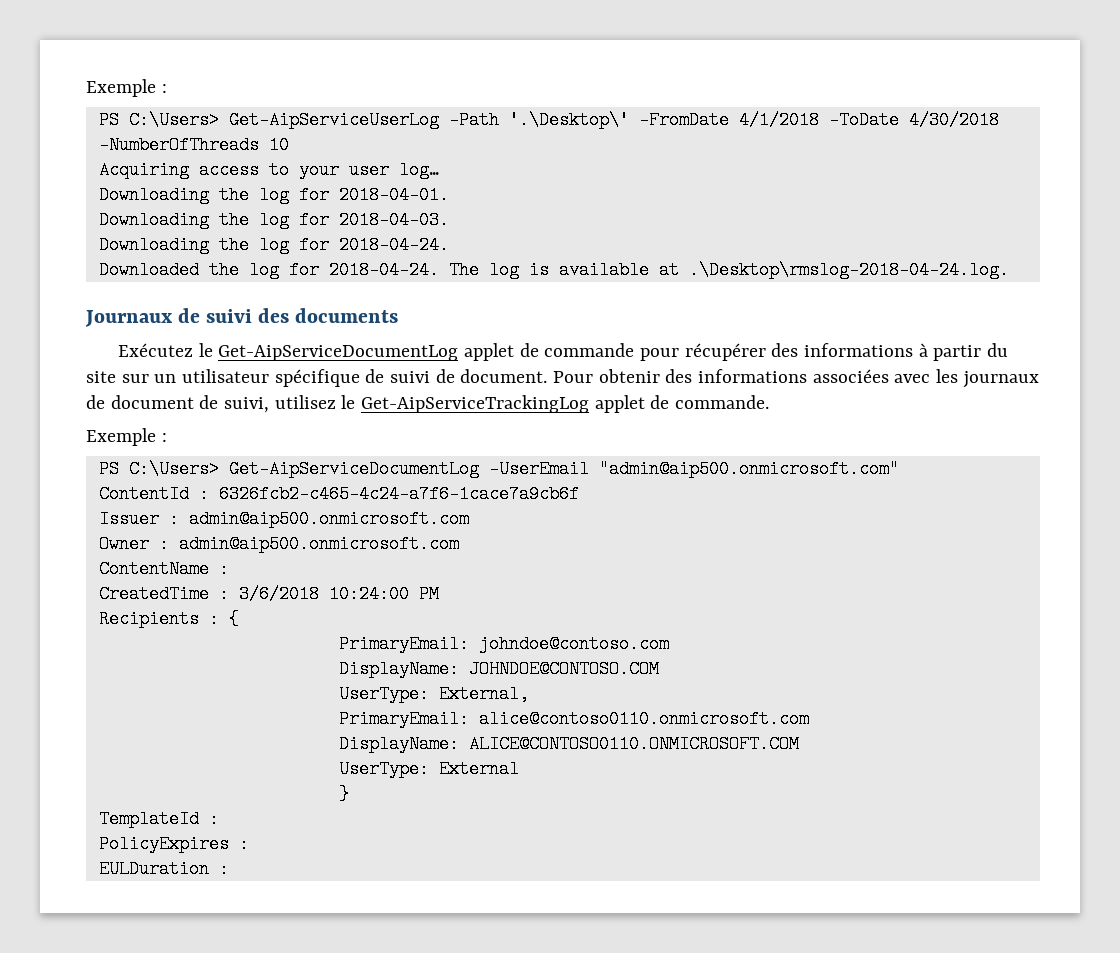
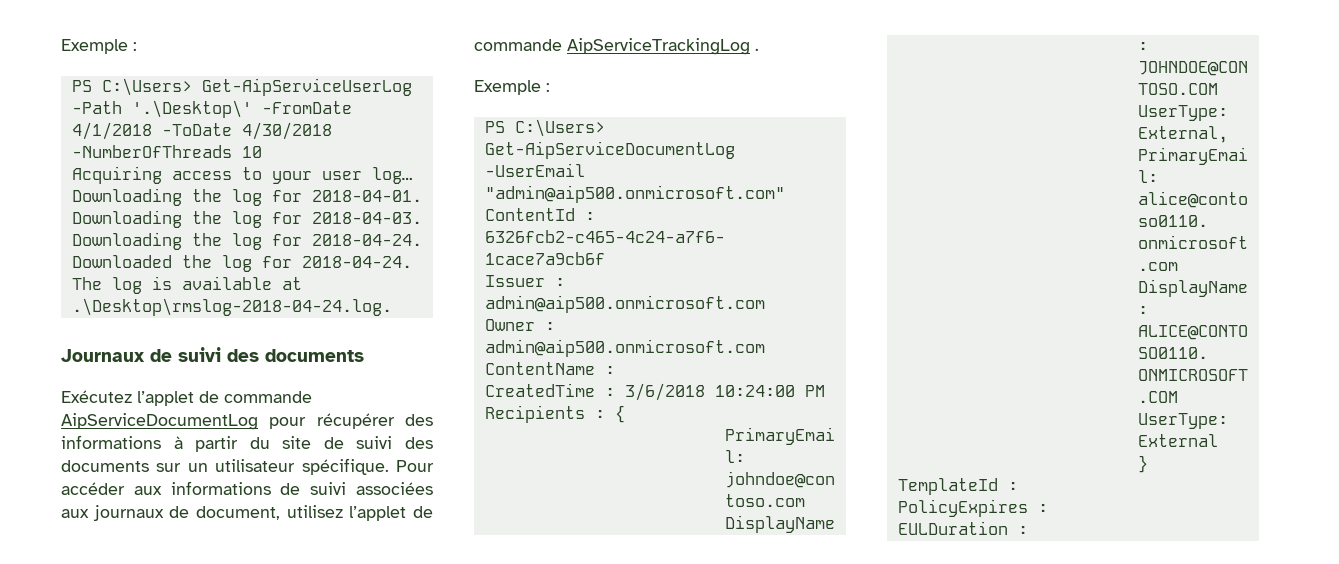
- Exécutez le Get-AipServiceDocumentLog applet de commande pour récupérer des informations à partir du site sur un utilisateur spécifique de suivi de document. Pour obtenir des informations associées avec les journaux de document de suivi, utilisez le Get-AipServiceTrackingLog applet de commande.
+ Exécutez l’applet de commande AipServiceDocumentLog pour récupérer des informations à partir du site de suivi des documents sur un utilisateur spécifique. Pour accéder aux informations de suivi associées aux journaux de document, utilisez l’applet de commande AipServiceTrackingLog .

